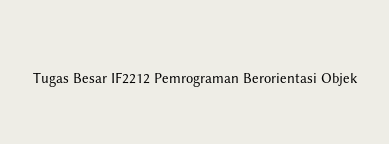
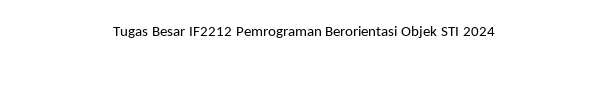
- Tugas Besar IF2212 Pemrograman Berorientasi Objek
+ Tugas Besar IF2212 Pemrograman Berorientasi Objek STI 2024

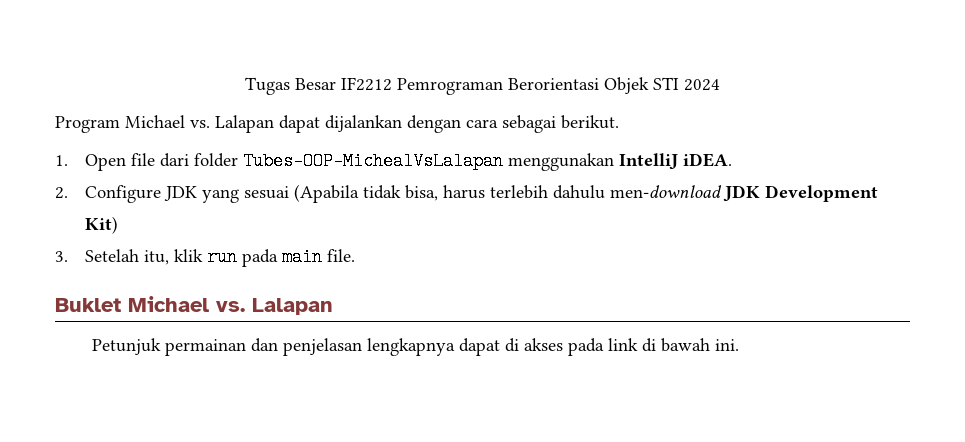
+ Program Michael vs. Lalapan dapat dijalankan dengan cara sebagai berikut.
+ 1. Open file dari folder Tubes-OOP-MichealVsLalapan menggunakan IntelliJ iDEA.
+ 2. Configure JDK yang sesuai (Apabila tidak bisa, harus terlebih dahulu men-download JDK Development Kit)
+ 3. Setelah itu, klik run pada main file.
+ Buklet Michael vs. Lalapan
+ Petunjuk permainan dan penjelasan lengkapnya dapat di akses pada link di bawah ini.

